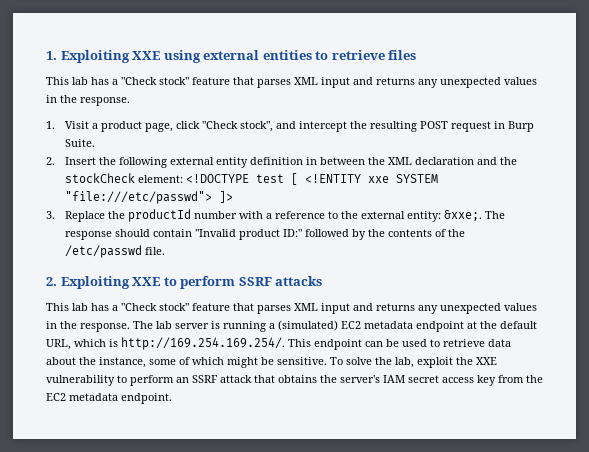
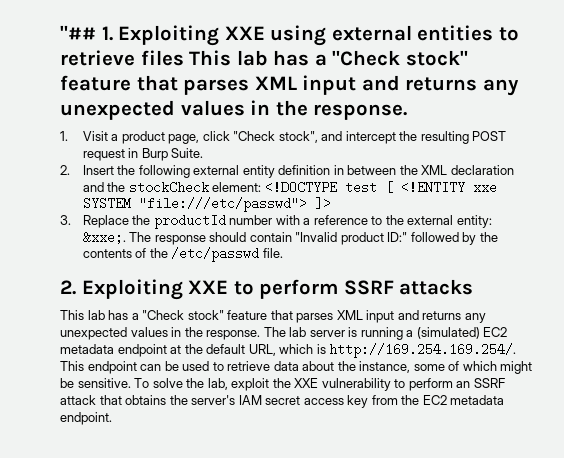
- 1. Exploiting XXE using external entities to retrieve files
- This lab has a "Check stock" feature that parses XML input and returns any unexpected values in the response.
+ "## 1. Exploiting XXE using external entities to retrieve files This lab has a "Check stock" feature that parses XML input and returns any unexpected values in the response.

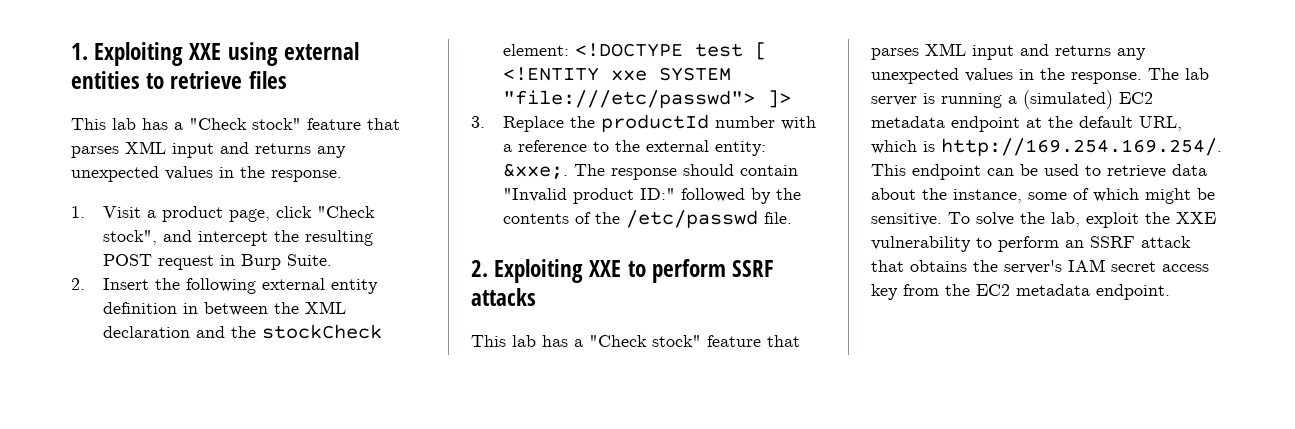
- "## 1. Exploiting XXE using external entities to retrieve files This lab has a "Check stock" feature that parses XML input and returns any unexpected values in the response.
+ 1. Exploiting XXE using external entities to retrieve files
+ This lab has a "Check stock" feature that parses XML input and returns any unexpected values in the response.

